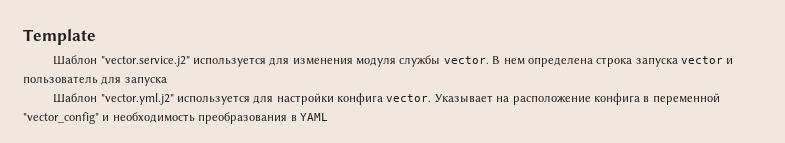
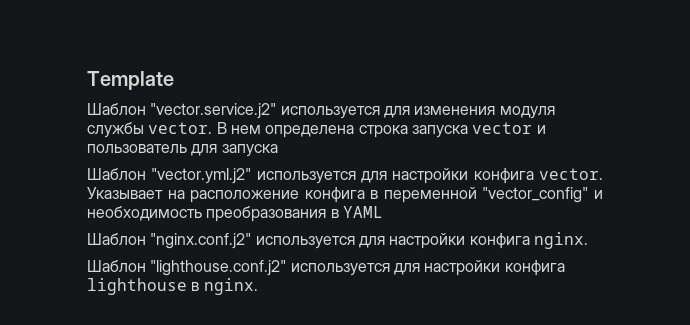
+ Шаблон "nginx.conf.j2" используется для настройки конфига nginx.
+ Шаблон "lighthouse.conf.j2" используется для настройки конфига lighthouse в nginx.

